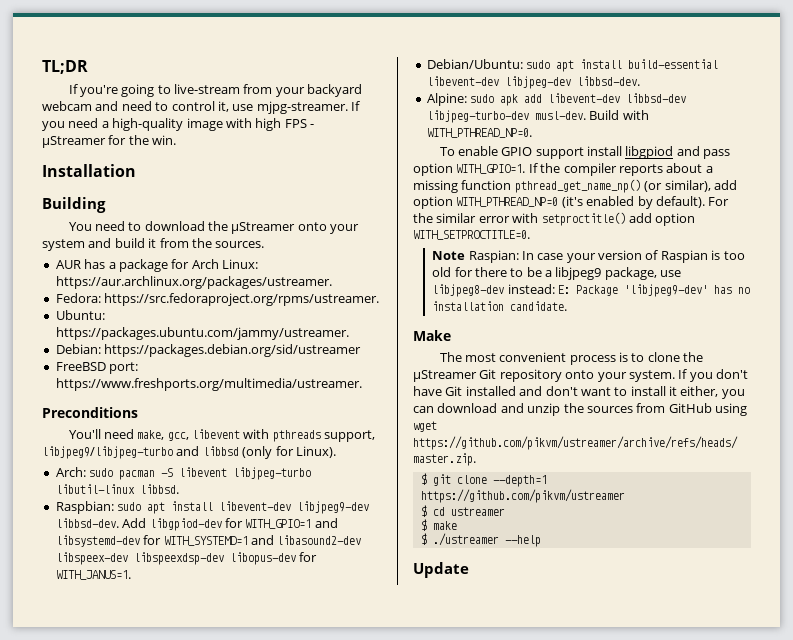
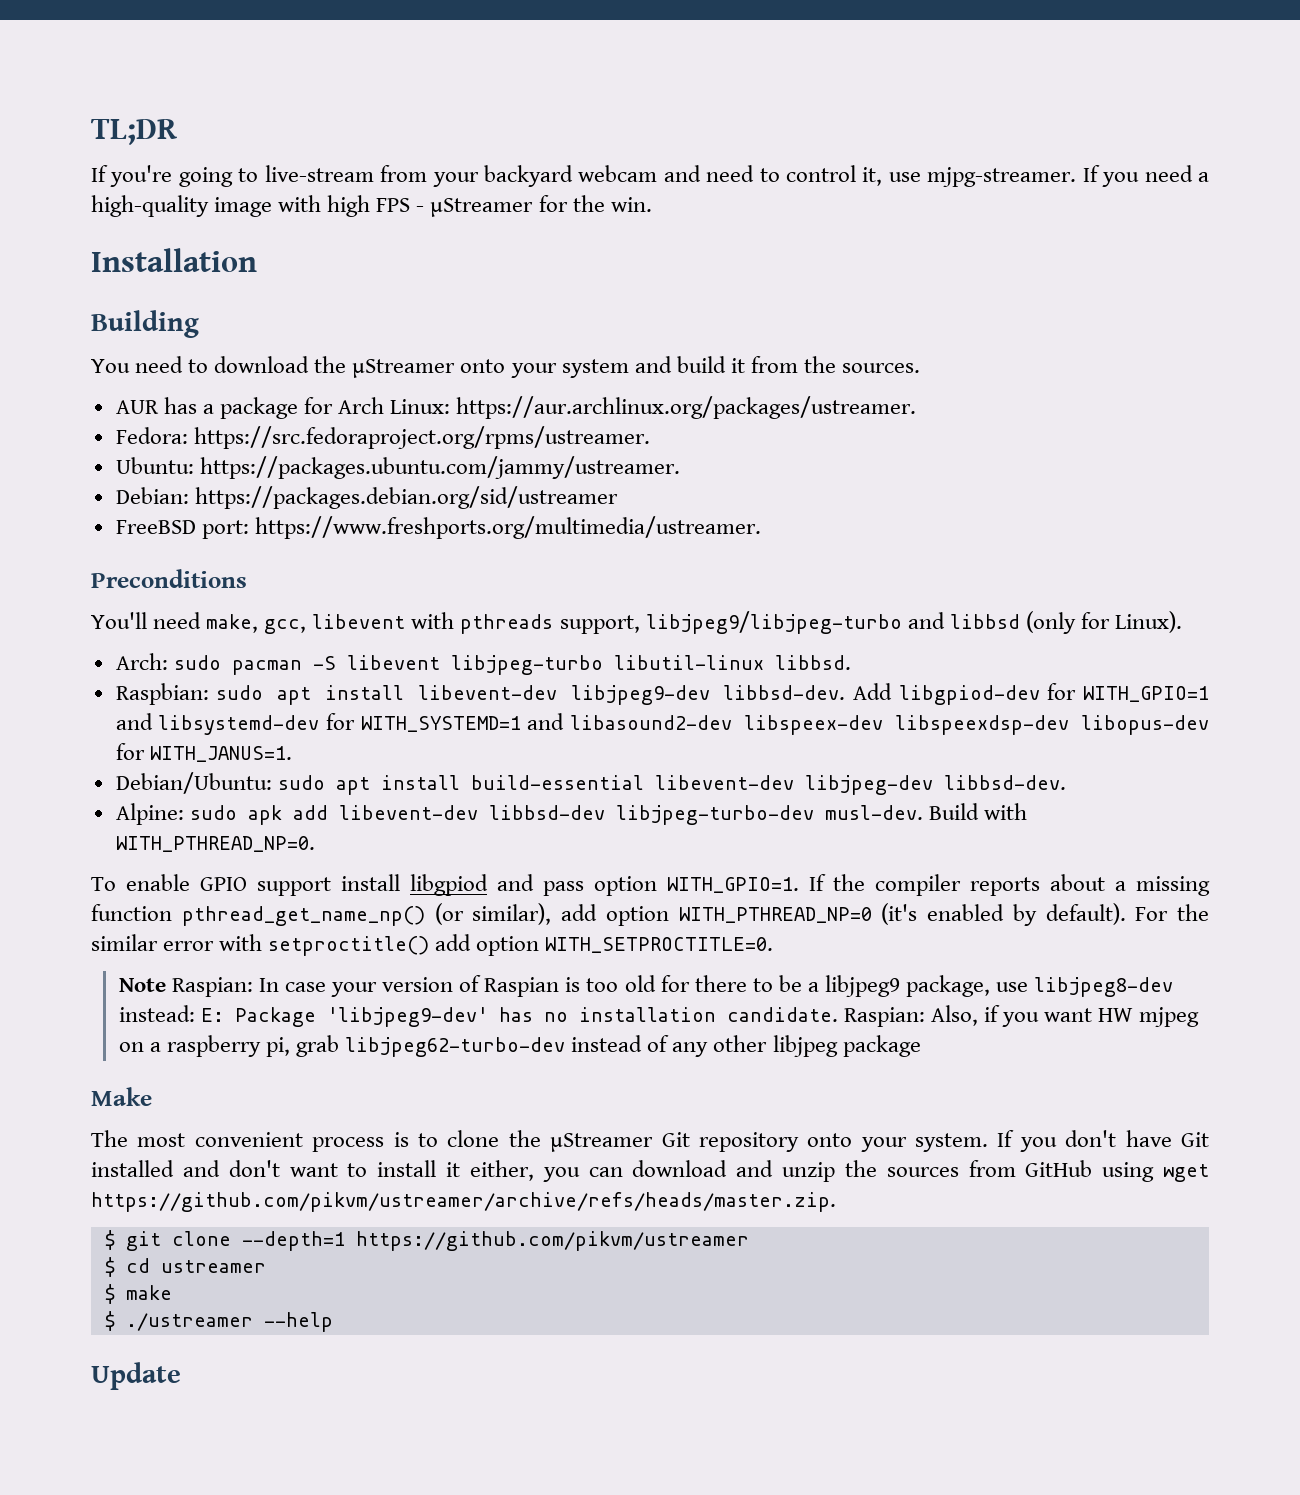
+ Raspian: Also, if you want HW mjpeg on a raspberry pi, grab libjpeg62-turbo-dev instead of any other libjpeg package

